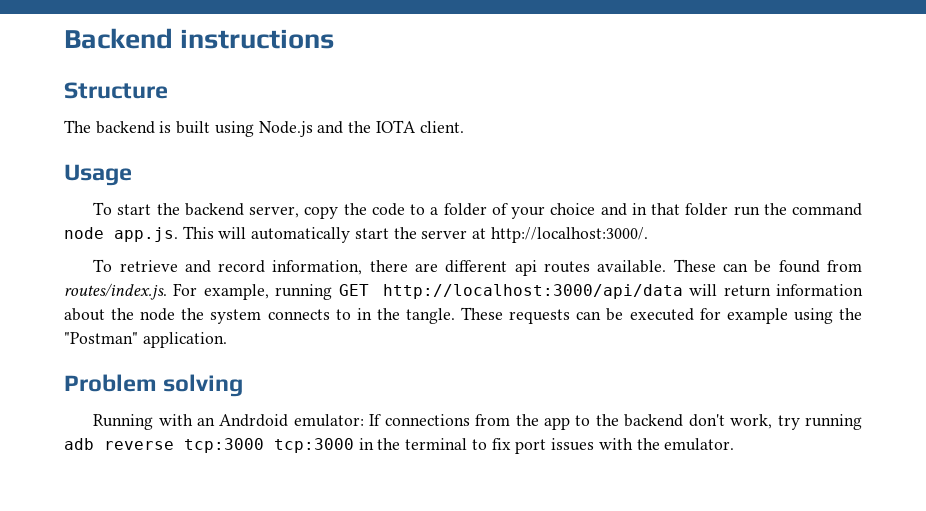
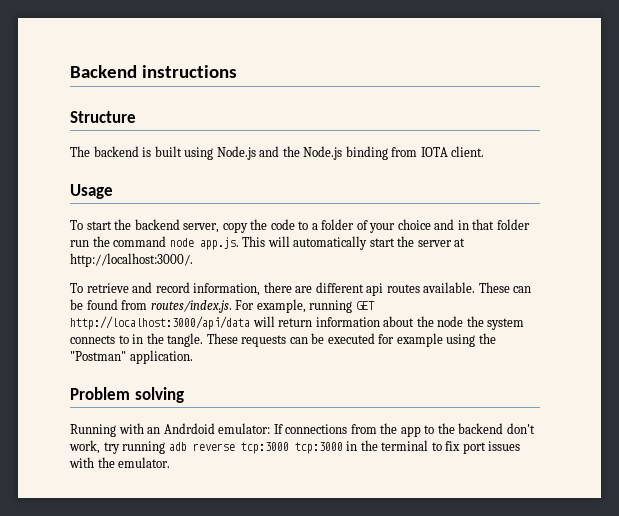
- The backend is built using Node.js and the IOTA client.
+ The backend is built using Node.js and the Node.js binding from IOTA client.

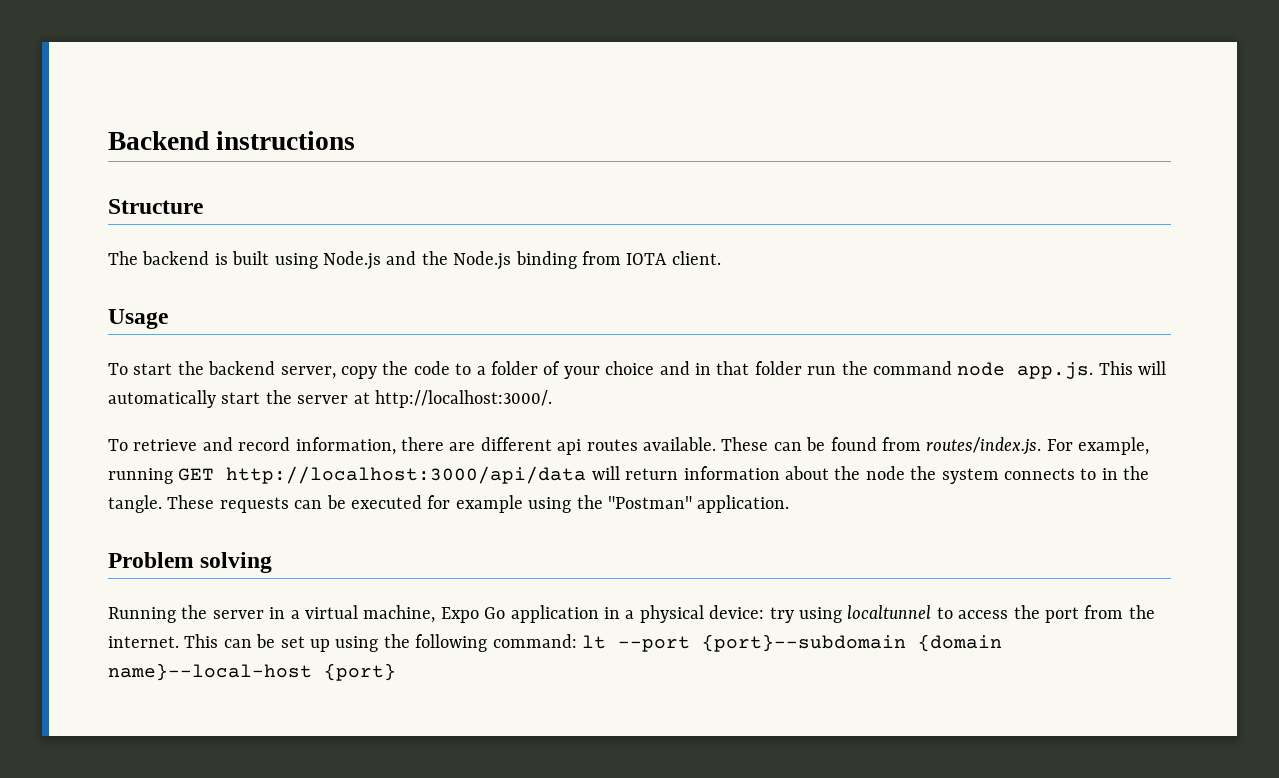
- Running with an Andrdoid emulator: If connections from the app to the backend don't work, try running adb reverse tcp:3000 tcp:3000 in the terminal to fix port issues with the emulator.
+ Running the server in a virtual machine, Expo Go application in a physical device: try using localtunnel to access the port from the internet. This can be set up using the following command: lt --port {port}--subdomain {domain name}--local-host {port}

